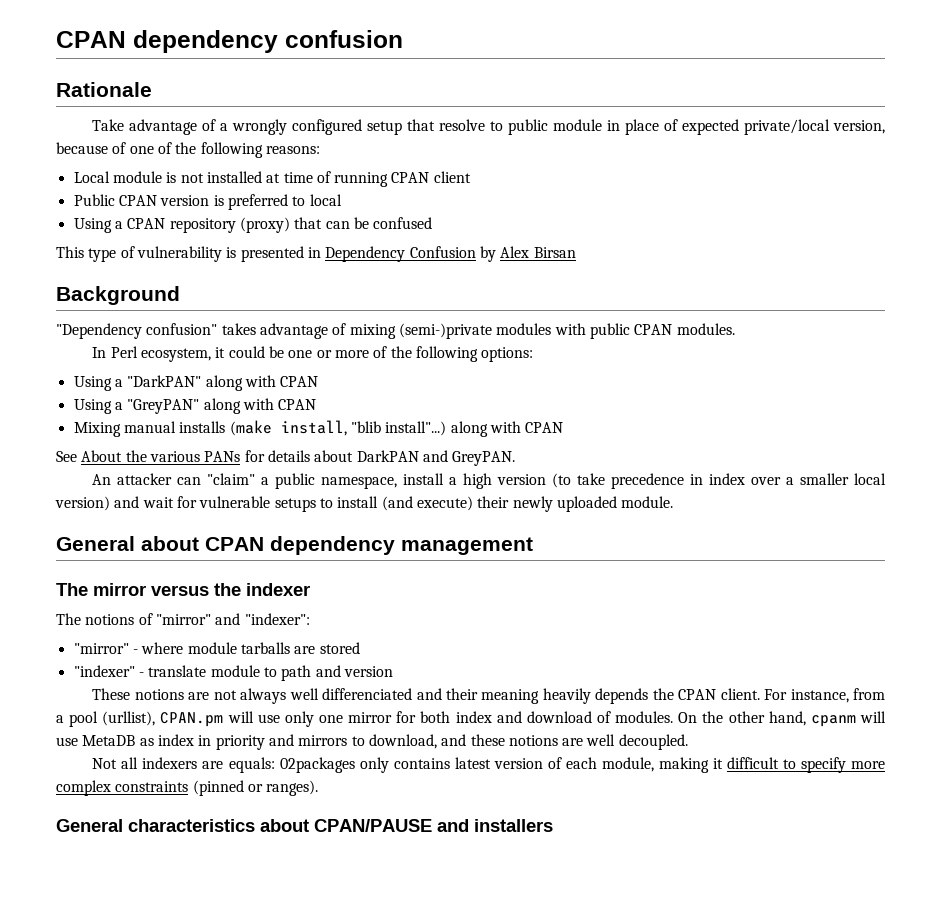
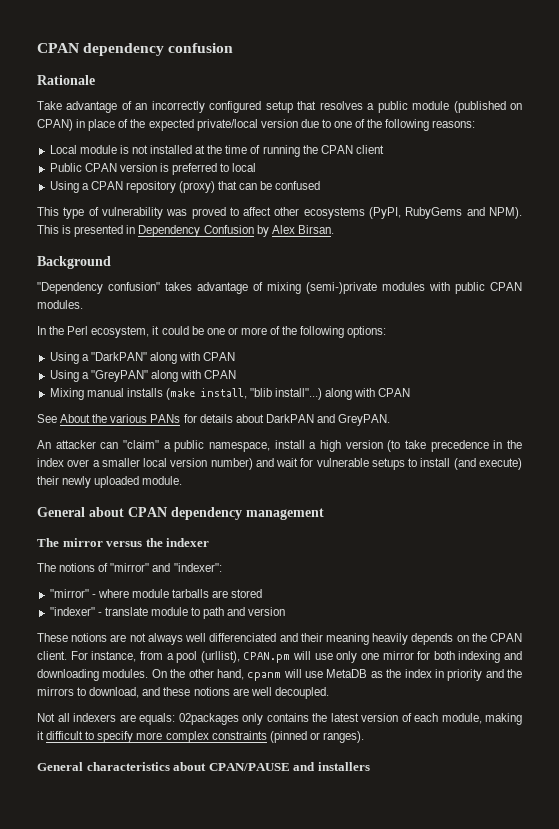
- Take advantage of a wrongly configured setup that resolve to public module in place of expected private/local version, because of one of the following reasons:
+ Take advantage of an incorrectly configured setup that resolves a public module (published on CPAN) in place of the expected private/local version due to one of the following reasons:
- Local module is not installed at time of running CPAN client
+ Local module is not installed at the time of running the CPAN client
- This type of vulnerability is presented in Dependency Confusion by Alex Birsan
+ This type of vulnerability was proved to affect other ecosystems (PyPI, RubyGems and NPM). This is presented in Dependency Confusion by Alex Birsan.
- In Perl ecosystem, it could be one or more of the following options:
+ In the Perl ecosystem, it could be one or more of the following options:
- An attacker can "claim" a public namespace, install a high version (to take precedence in index over a smaller local version) and wait for vulnerable setups to install (and execute) their newly uploaded module.
+ An attacker can "claim" a public namespace, install a high version (to take precedence in the index over a smaller local version number) and wait for vulnerable setups to install (and execute) their newly uploaded module.
- These notions are not always well differenciated and their meaning heavily depends the CPAN client.
+ These notions are not always well differenciated and their meaning heavily depends on the CPAN client.
- For instance, from a pool (urllist), CPAN.pm will use only one mirror for both index and download of modules.
+ For instance, from a pool (urllist), CPAN.pm will use only one mirror for both indexing and downloading modules.
- On the other hand, cpanm will use MetaDB as index in priority and mirrors to download, and these notions are well decoupled.
+ On the other hand, cpanm will use MetaDB as the index in priority and the mirrors to download, and these notions are well decoupled.
- Not all indexers are equals: 02packages only contains latest version of each module, making it difficult to specify more complex constraints (pinned or ranges).
+ Not all indexers are equals: 02packages only contains the latest version of each module, making it difficult to specify more complex constraints (pinned or ranges).

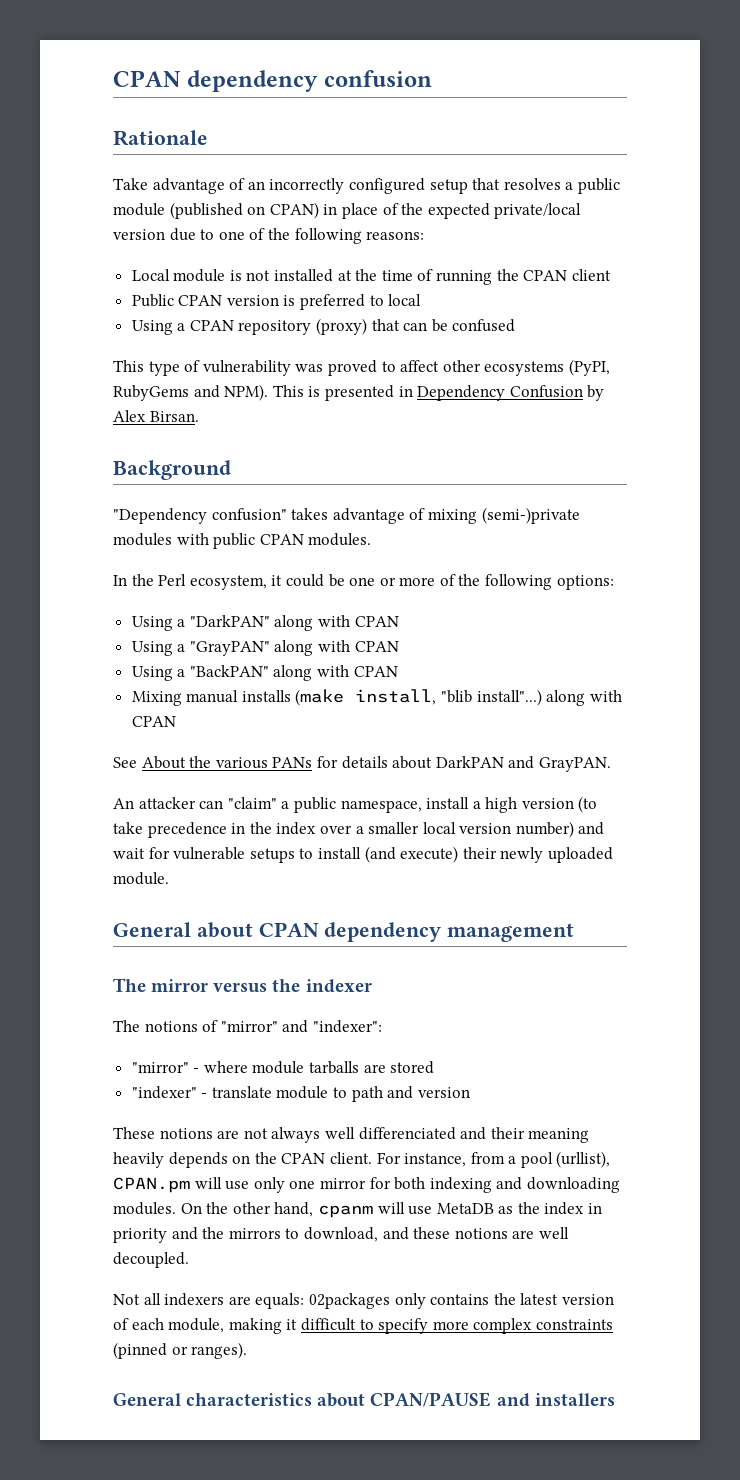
- Using a "GreyPAN" along with CPAN
+ Using a "GrayPAN" along with CPAN
+ Using a "BackPAN" along with CPAN
- See About the various PANs for details about DarkPAN and GreyPAN.
+ See About the various PANs for details about DarkPAN and GrayPAN.

